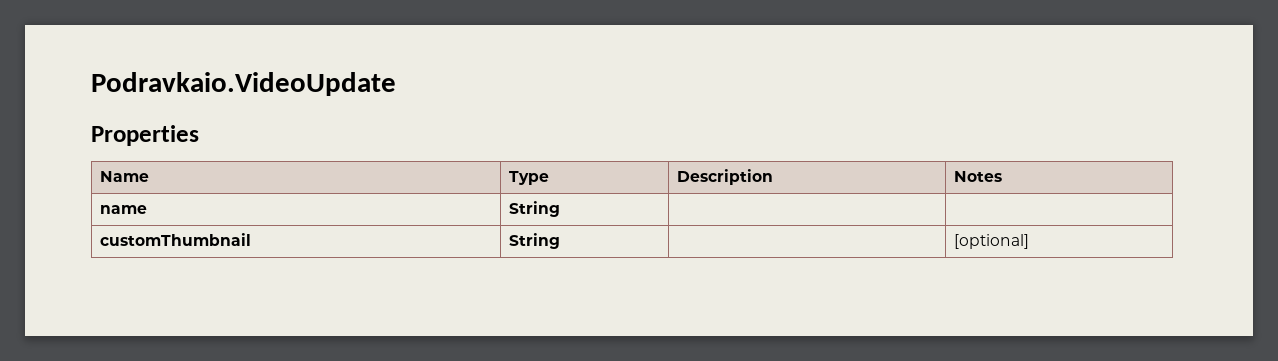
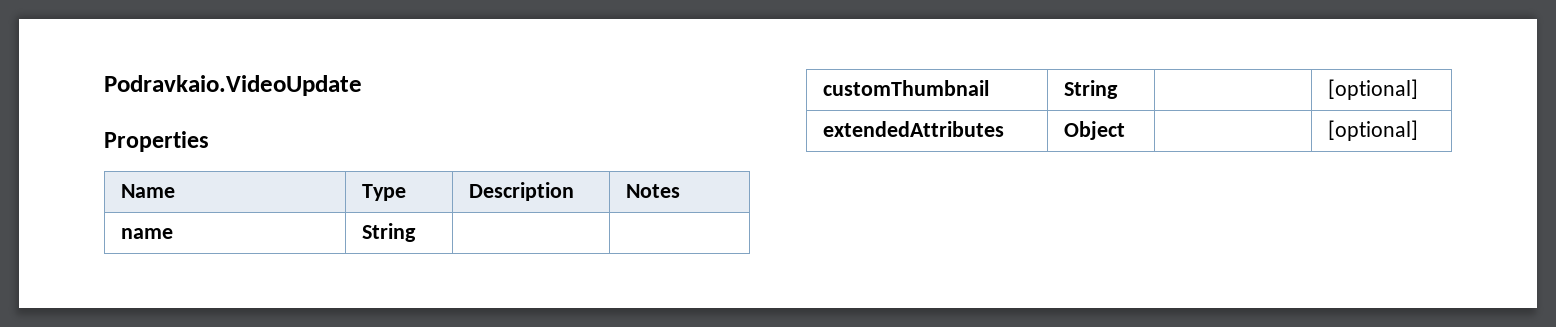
+ extendedAttributes | Object | | [optional]

